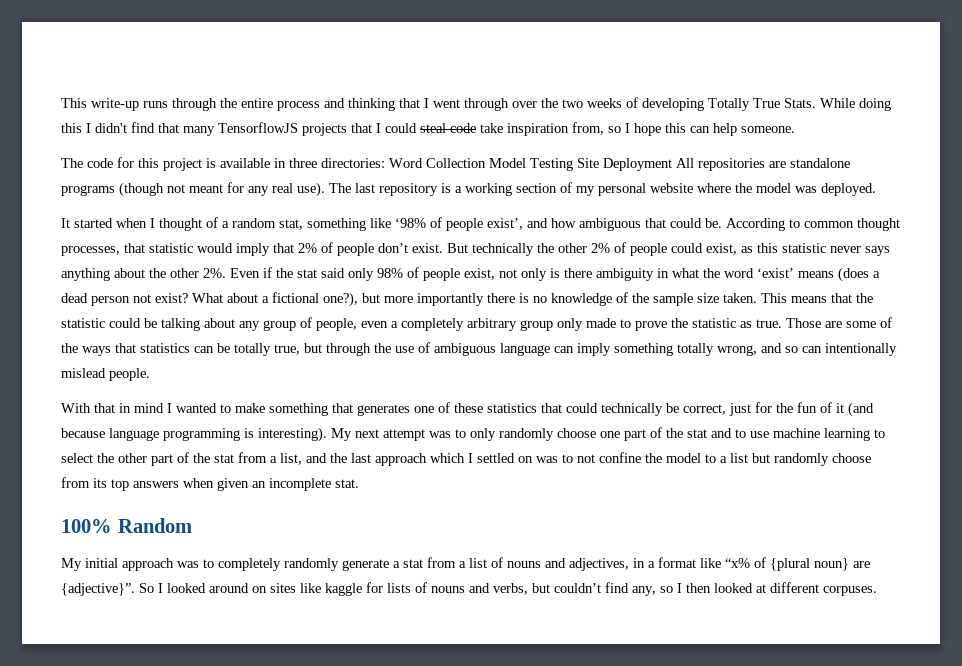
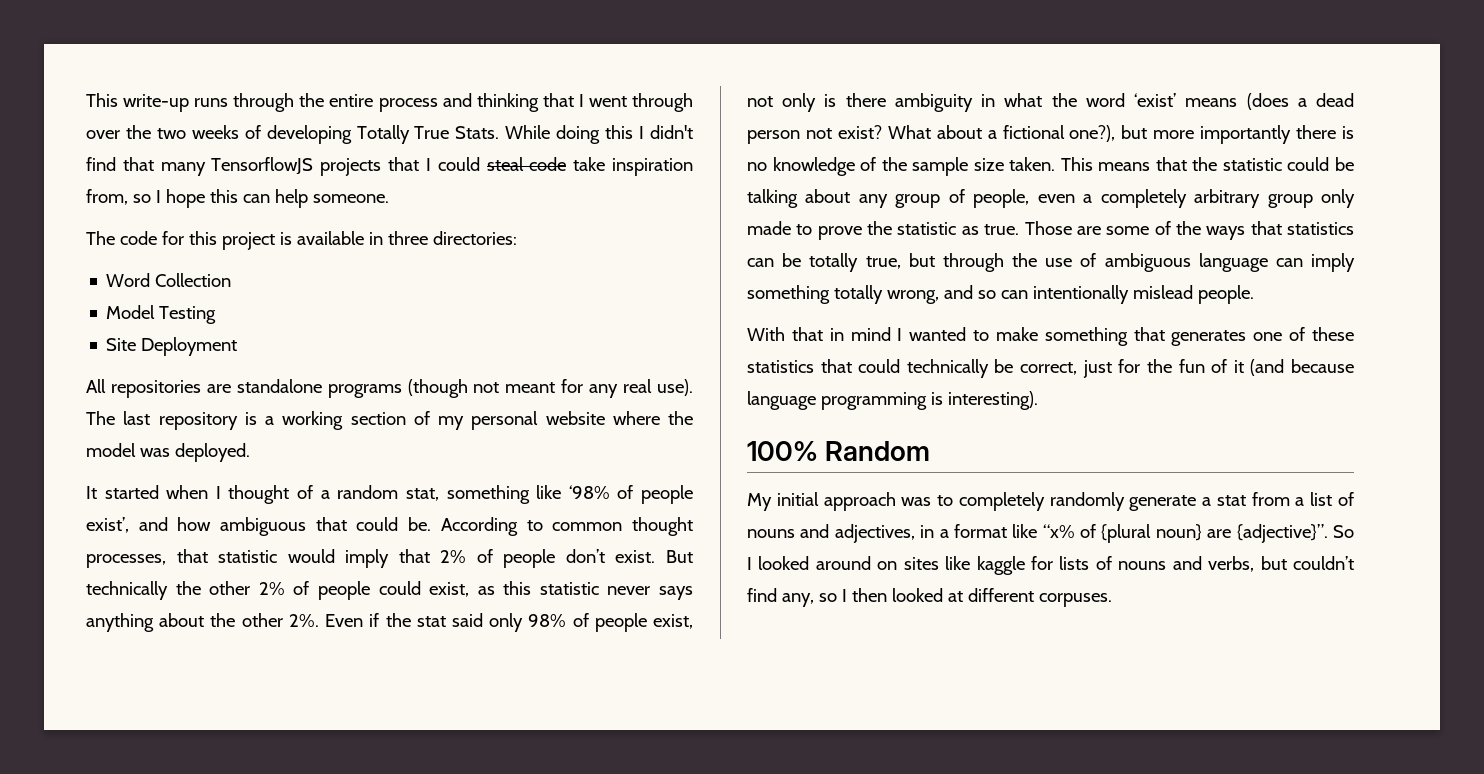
- The code for this project is available in three directories: Word Collection Model Testing Site Deployment All repositories are standalone programs (though not meant for any real use).
+ The code for this project is available in three directories:
+ Word Collection
+ Model Testing
+ Site Deployment
+ All repositories are standalone programs (though not meant for any real use).
- My next attempt was to only randomly choose one part of the stat and to use machine learning to select the other part of the stat from a list, and the last approach which I settled on was to not confine the model to a list but randomly choose from its top answers when given an incomplete stat.

